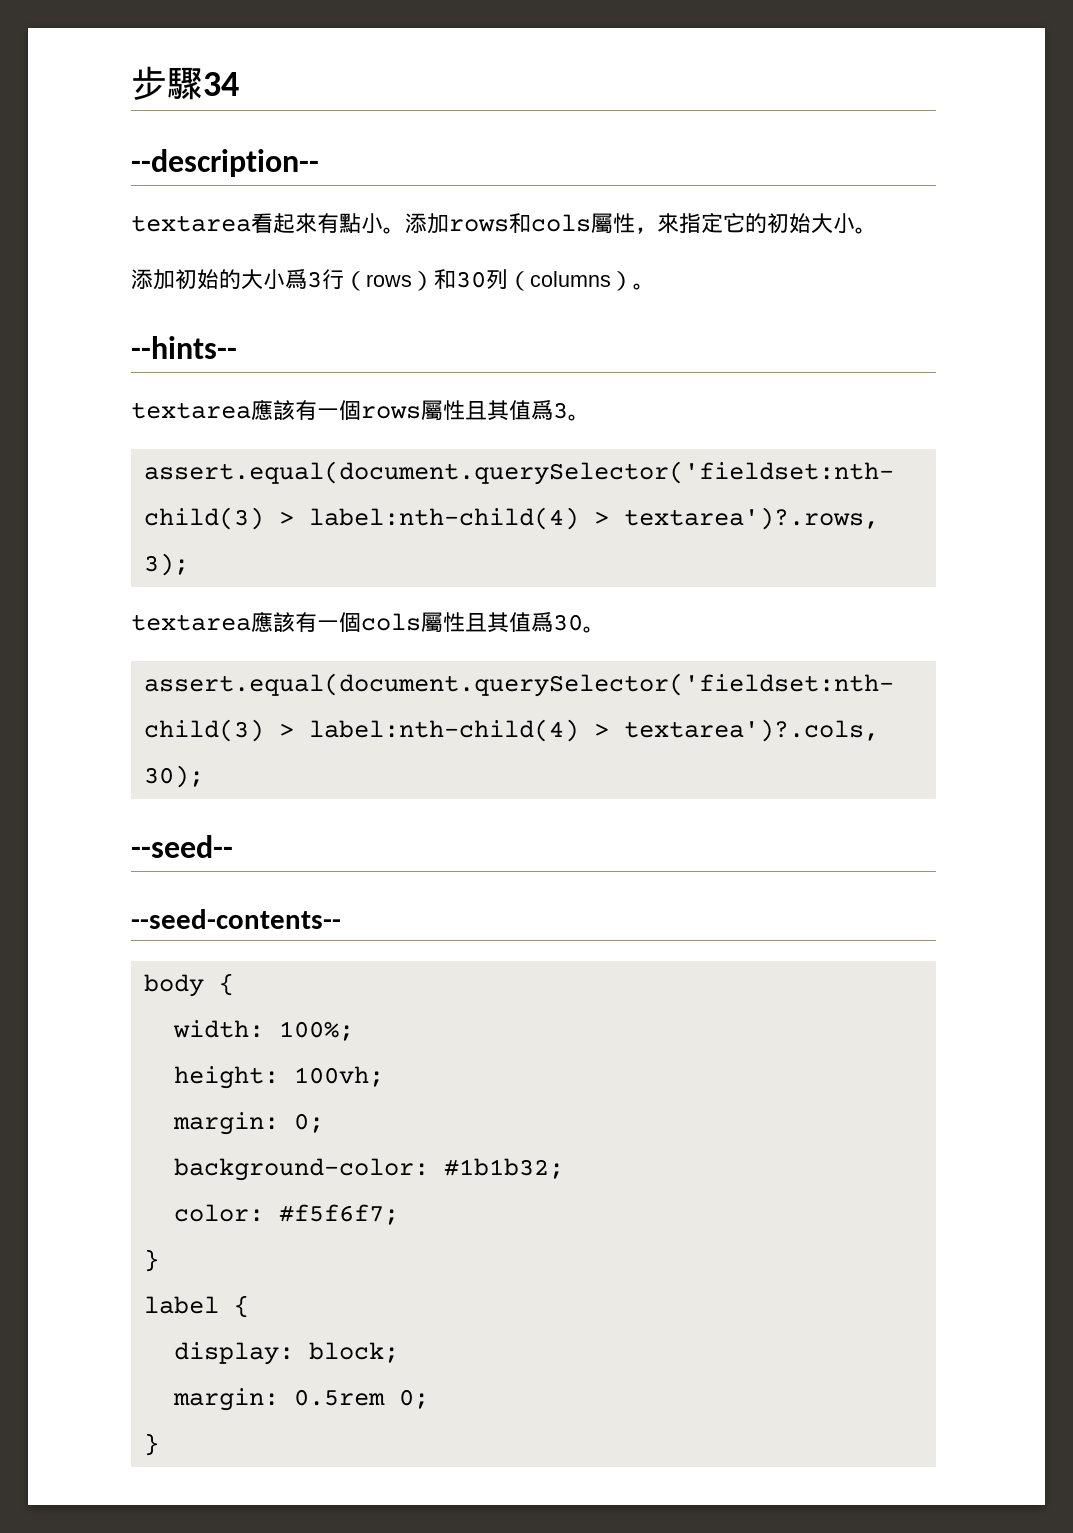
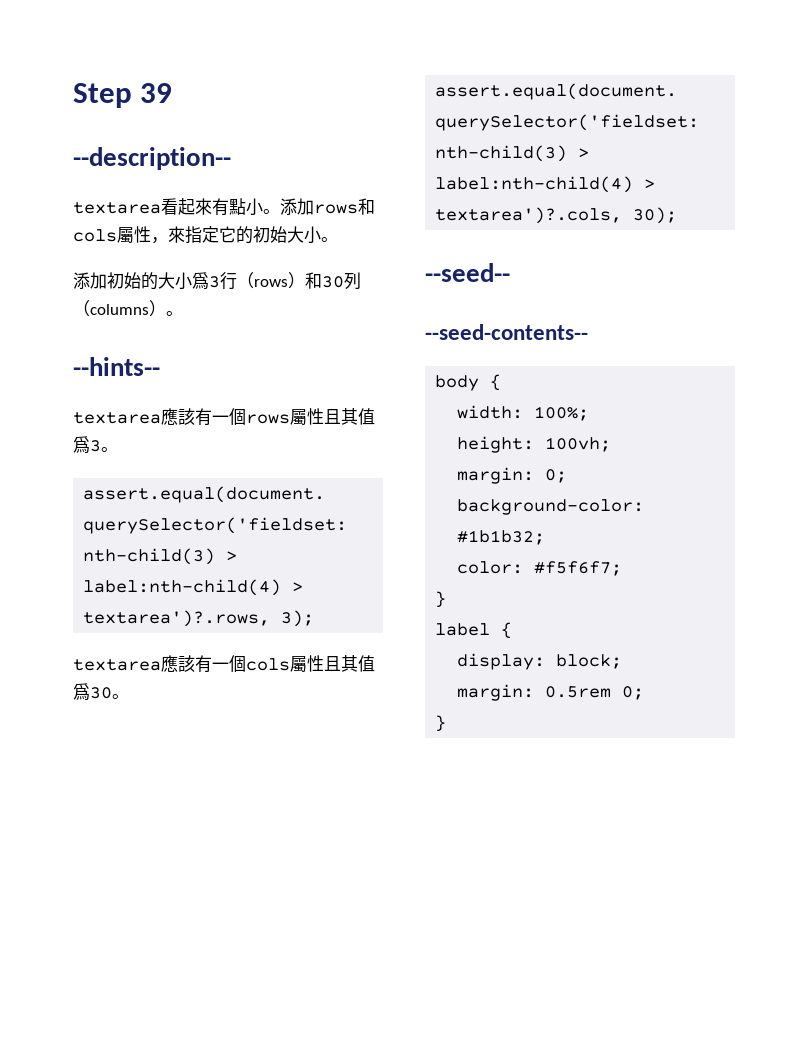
- 步驟34
+ Step 39

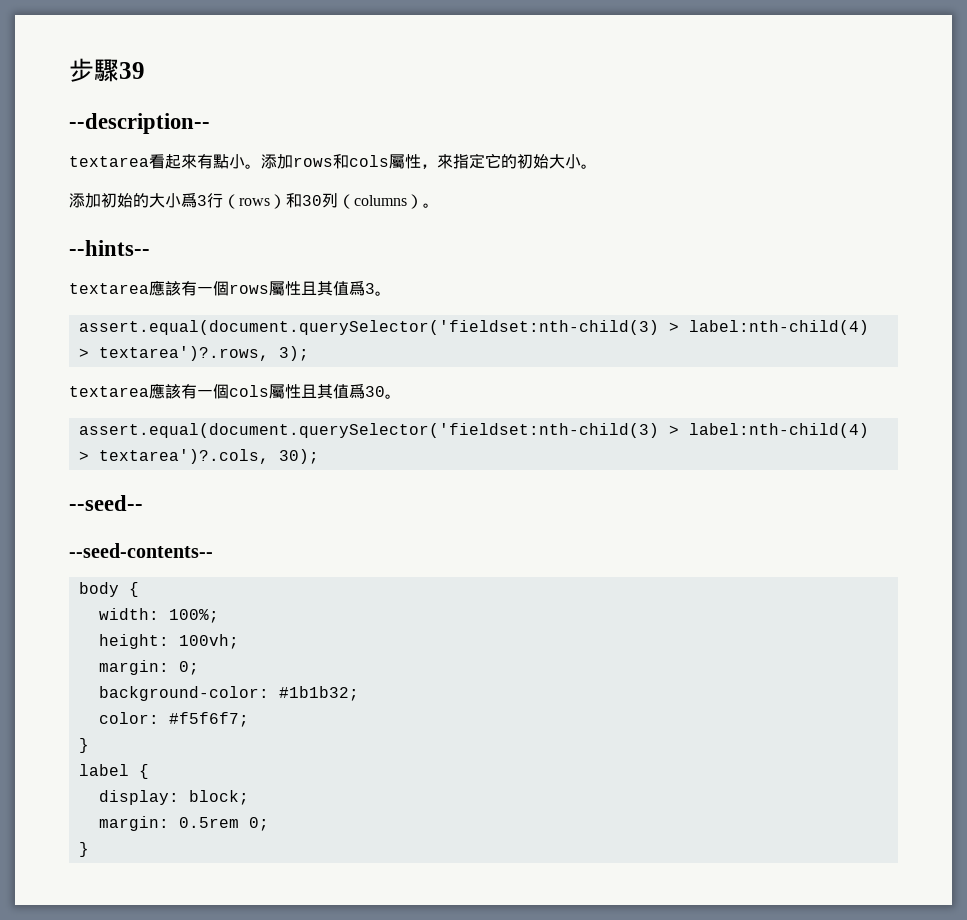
- Step 39
+ 步驟39

